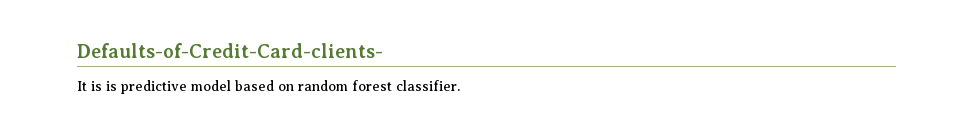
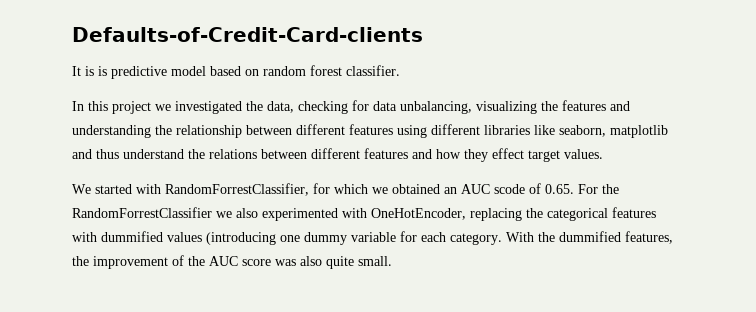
- Defaults-of-Credit-Card-clients-
+ Defaults-of-Credit-Card-clients
+ In this project we investigated the data, checking for data unbalancing, visualizing the features and understanding the relationship between different features using different libraries like seaborn, matplotlib and thus understand the relations between different features and how they effect target values.
+ We started with RandomForrestClassifier, for which we obtained an AUC scode of 0.65. For the RandomForrestClassifier we also experimented with OneHotEncoder, replacing the categorical features with dummified values (introducing one dummy variable for each category. With the dummified features, the improvement of the AUC score was also quite small.

